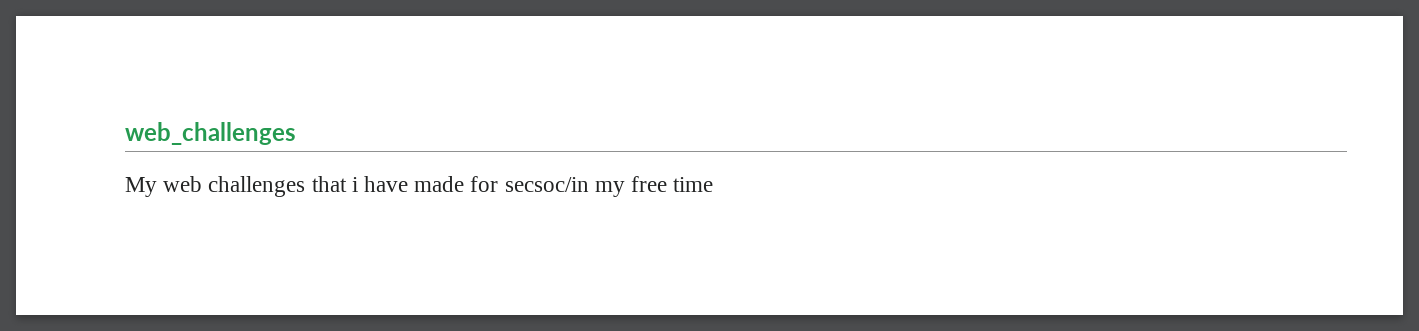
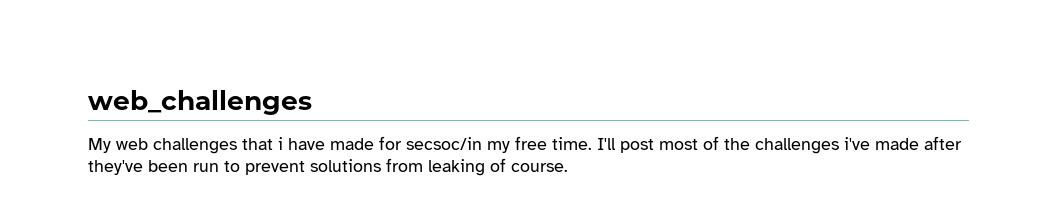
- My web challenges that i have made for secsoc/in my free time
+ My web challenges that i have made for secsoc/in my free time. I'll post most of the challenges i've made after they've been run to prevent solutions from leaking of course.

